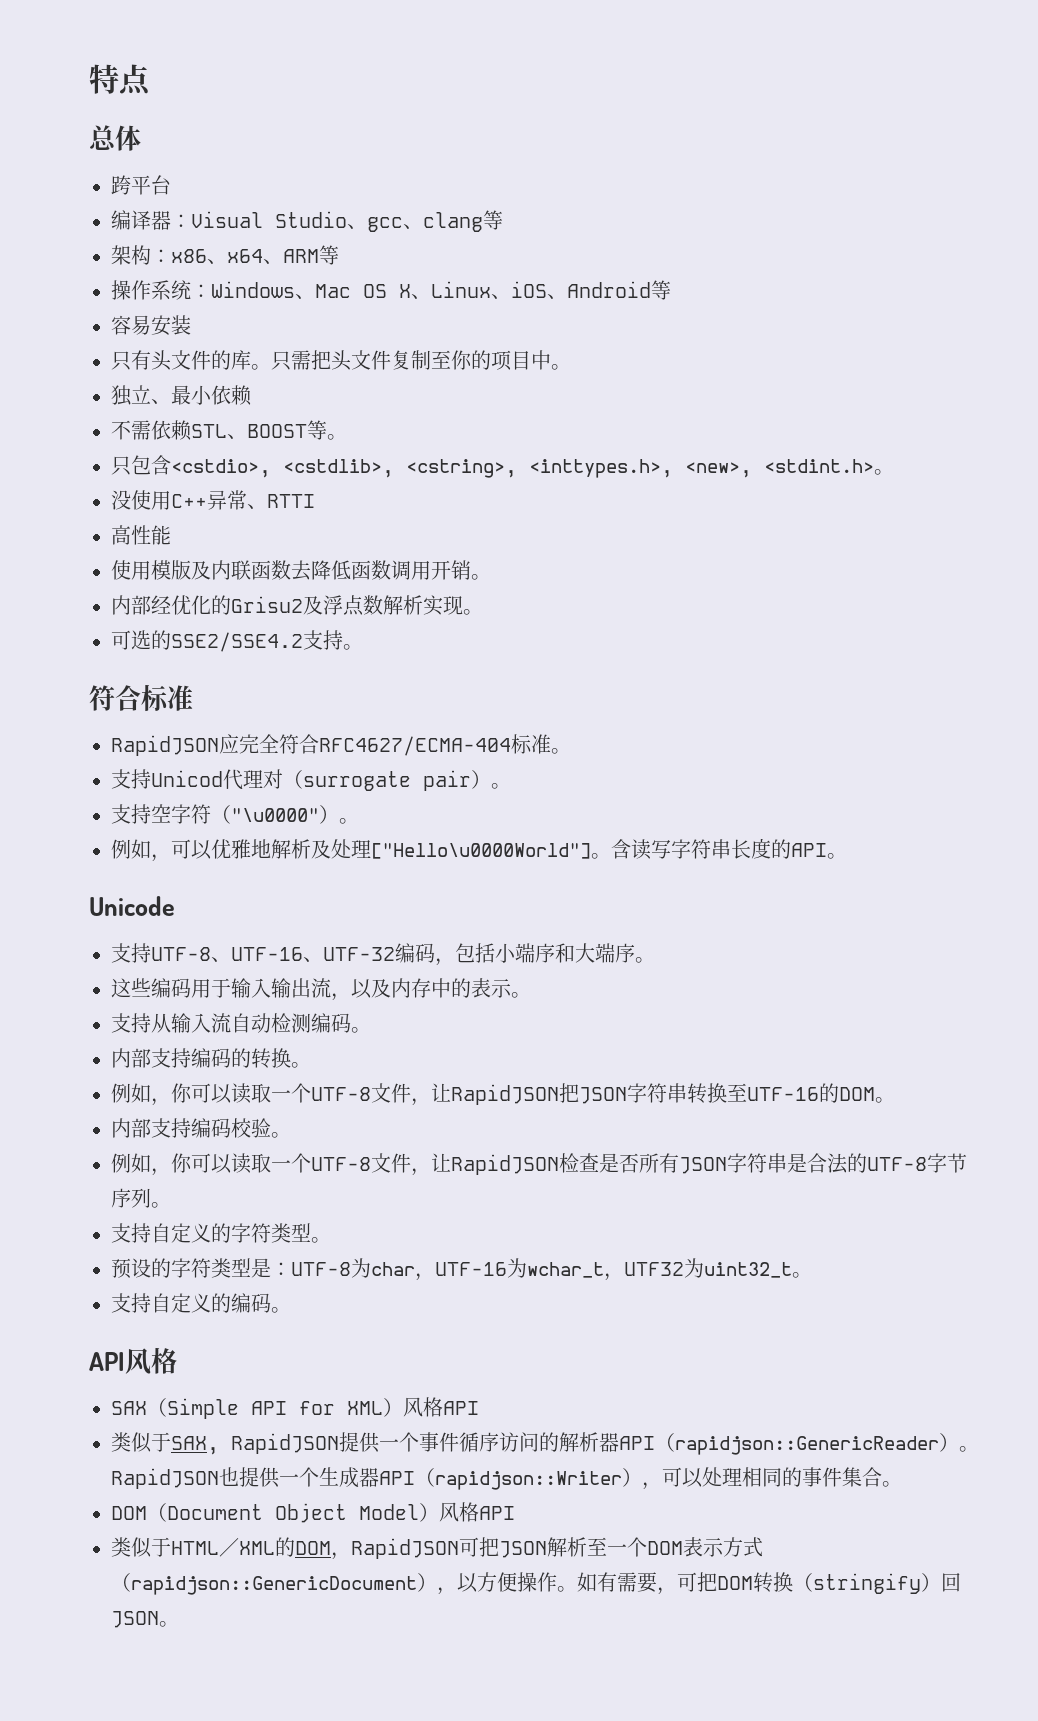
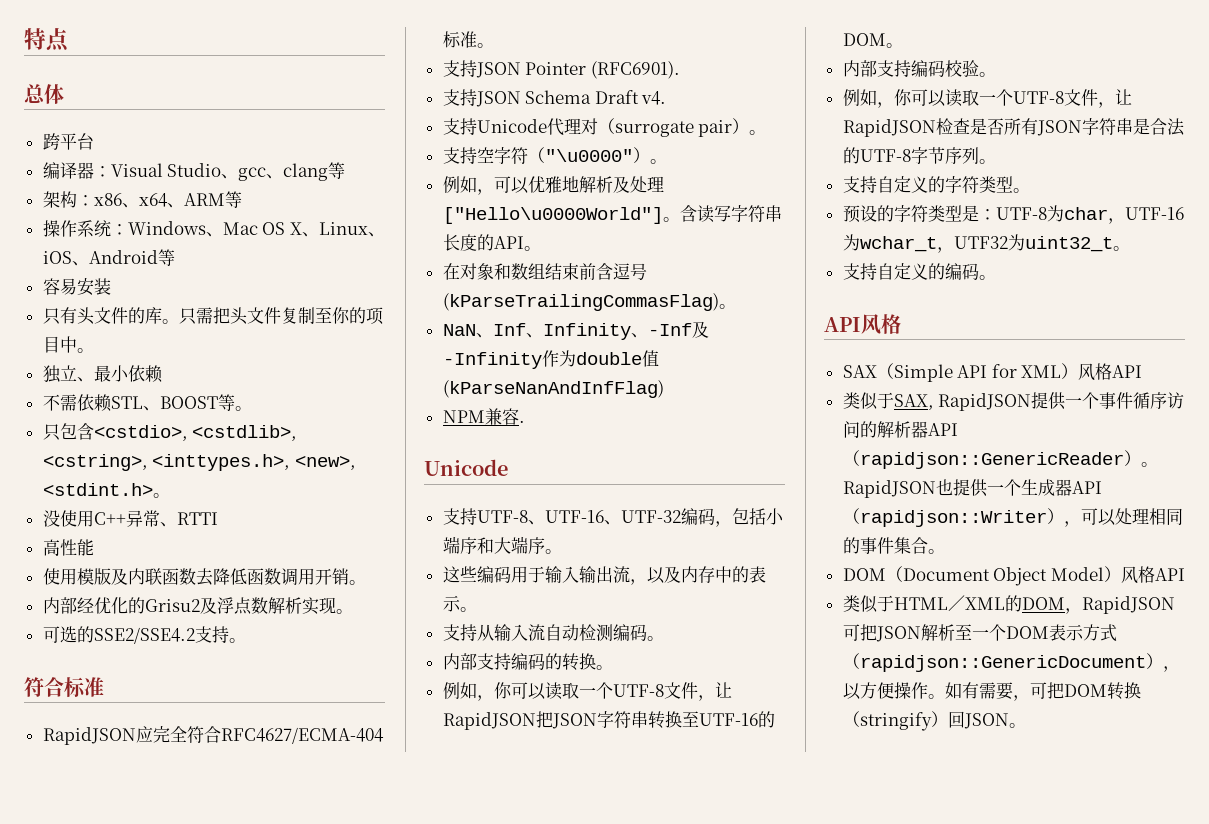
- 支持Unicod代理对（surrogate pair）。
+ 支持JSON Pointer (RFC6901).
+ 支持JSON Schema Draft v4.
+ 支持Unicode代理对（surrogate pair）。
+ 在对象和数组结束前含逗号(kParseTrailingCommasFlag)。
+ NaN、Inf、Infinity、-Inf及-Infinity作为double值(kParseNanAndInfFlag)
+ NPM兼容.

